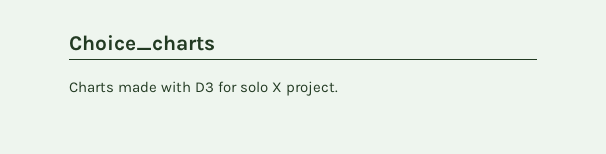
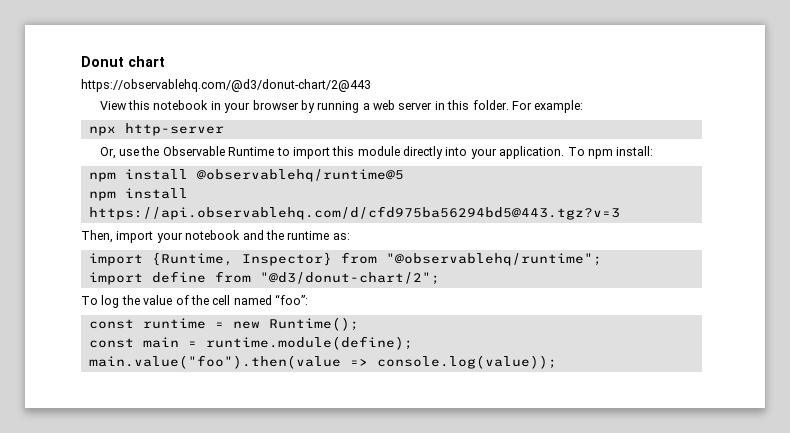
- Choice_charts
- Charts made with D3 for solo X project.
+ Donut chart
+ https://observablehq.com/@d3/donut-chart/2@443
+ View this notebook in your browser by running a web server in this folder. For example:
+ npx http-server
+ Or, use the Observable Runtime to import this module directly into your application. To npm install:
+ npm install @observablehq/runtime@5
+ npm install https://api.observablehq.com/d/cfd975ba56294bd5@443.tgz?v=3
+ Then, import your notebook and the runtime as:
+ import {Runtime, Inspector} from "@observablehq/runtime";
+ import define from "@d3/donut-chart/2";
+ To log the value of the cell named “foo”:
+ const runtime = new Runtime();
+ const main = runtime.module(define);
+ main.value("foo").then(value => console.log(value));

